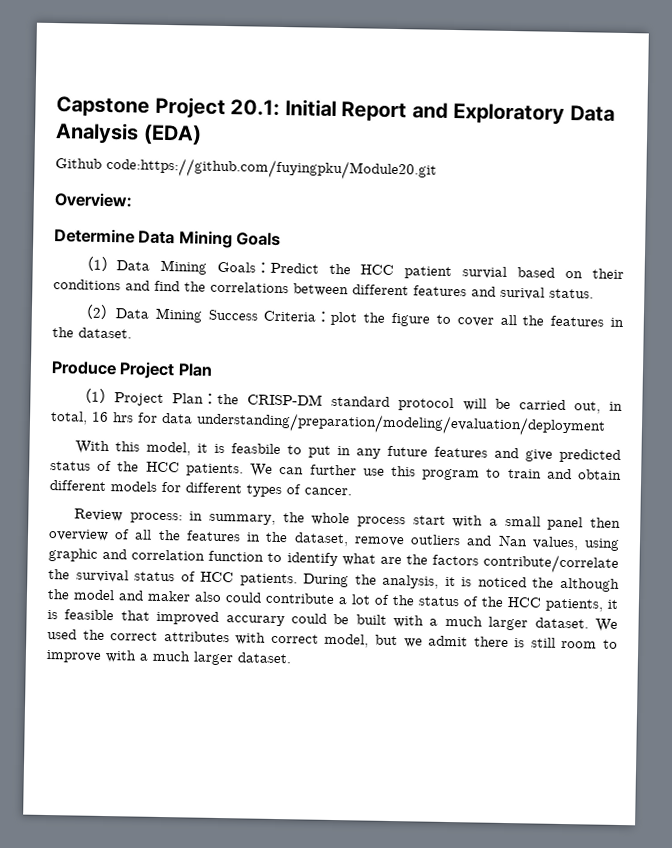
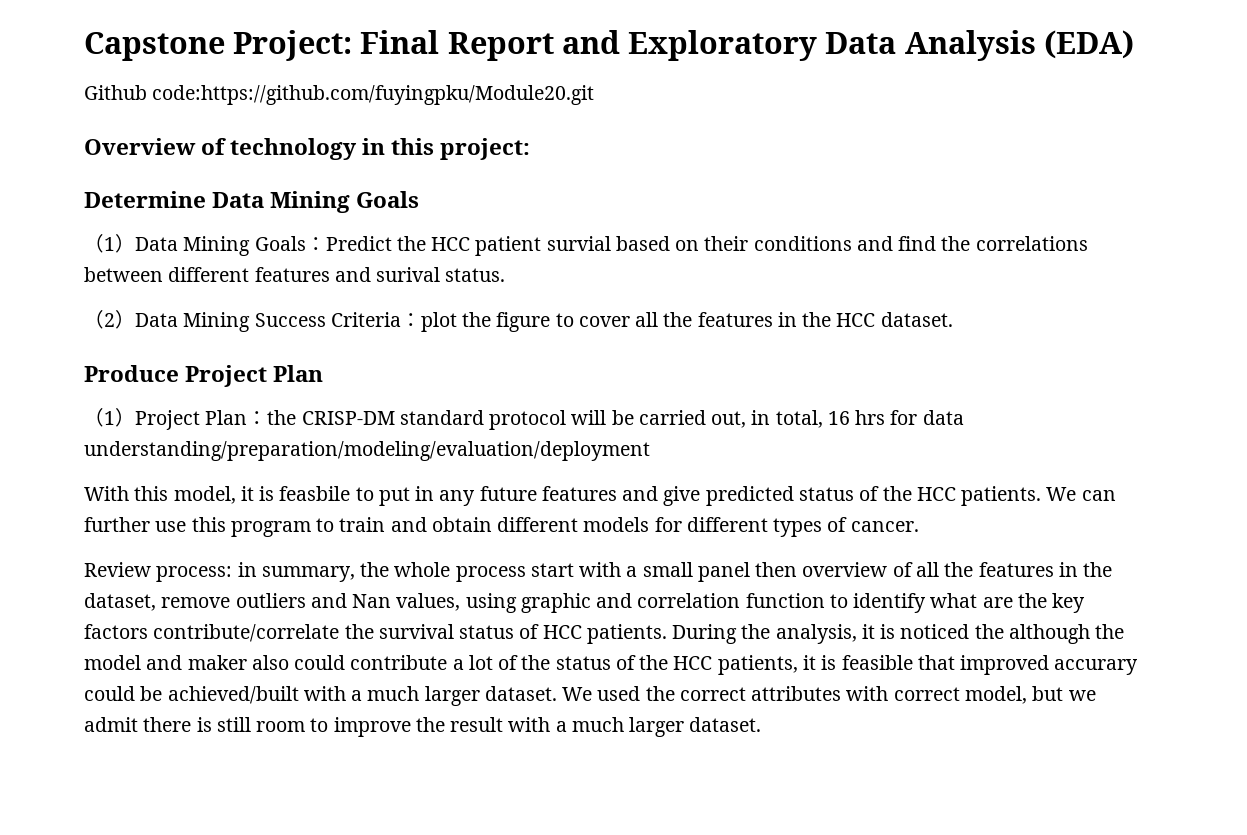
- Capstone Project 20.1: Initial Report and Exploratory Data Analysis (EDA)
+ Capstone Project: Final Report and Exploratory Data Analysis (EDA)
- Overview:
+ Overview of technology in this project:
- （2）Data Mining Success Criteria：plot the figure to cover all the features in the dataset.
+ （2）Data Mining Success Criteria：plot the figure to cover all the features in the HCC dataset.
- Review process: in summary, the whole process start with a small panel then overview of all the features in the dataset, remove outliers and Nan values, using graphic and correlation function to identify what are the factors contribute/correlate the survival status of HCC patients.
+ Review process: in summary, the whole process start with a small panel then overview of all the features in the dataset, remove outliers and Nan values, using graphic and correlation function to identify what are the key factors contribute/correlate the survival status of HCC patients.
- During the analysis, it is noticed the although the model and maker also could contribute a lot of the status of the HCC patients, it is feasible that improved accurary could be built with a much larger dataset.
+ During the analysis, it is noticed the although the model and maker also could contribute a lot of the status of the HCC patients, it is feasible that improved accurary could be achieved/built with a much larger dataset.
- We used the correct attributes with correct model, but we admit there is still room to improve with a much larger dataset.
+ We used the correct attributes with correct model, but we admit there is still room to improve the result with a much larger dataset.

